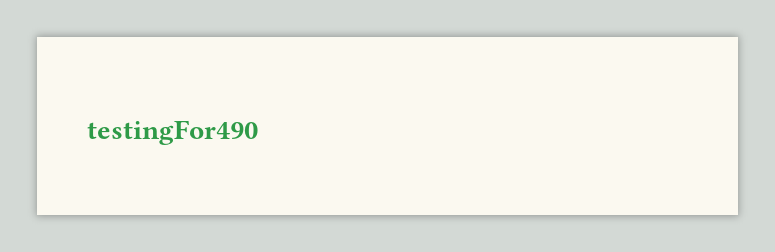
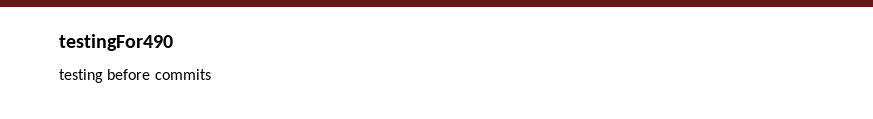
+ testing before commits

